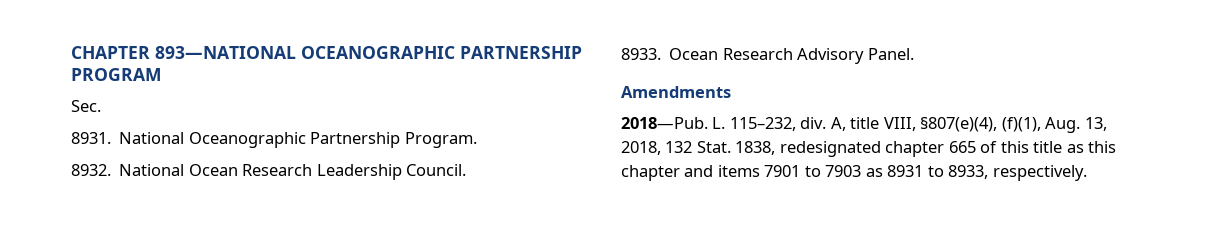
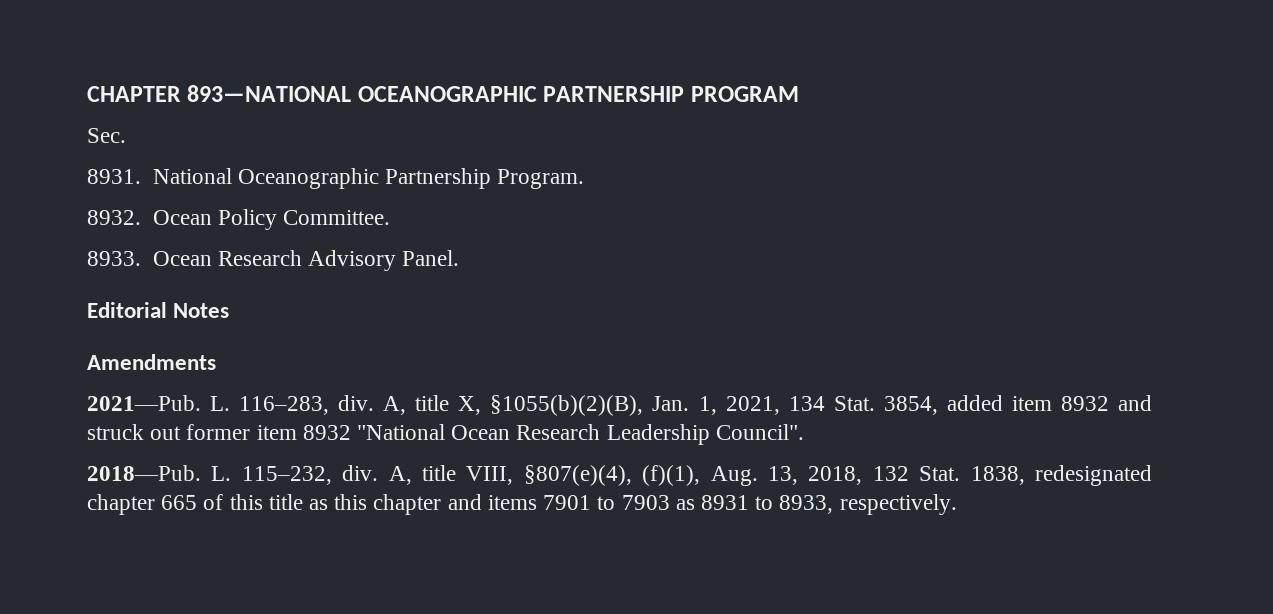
- National Ocean Research Leadership Council.
+ Ocean Policy Committee.
+ Editorial Notes
+ 2021—Pub. L. 116–283, div. A, title X, §1055(b)(2)(B), Jan. 1, 2021, 134 Stat. 3854, added item 8932 and struck out former item 8932 "National Ocean Research Leadership Council".

